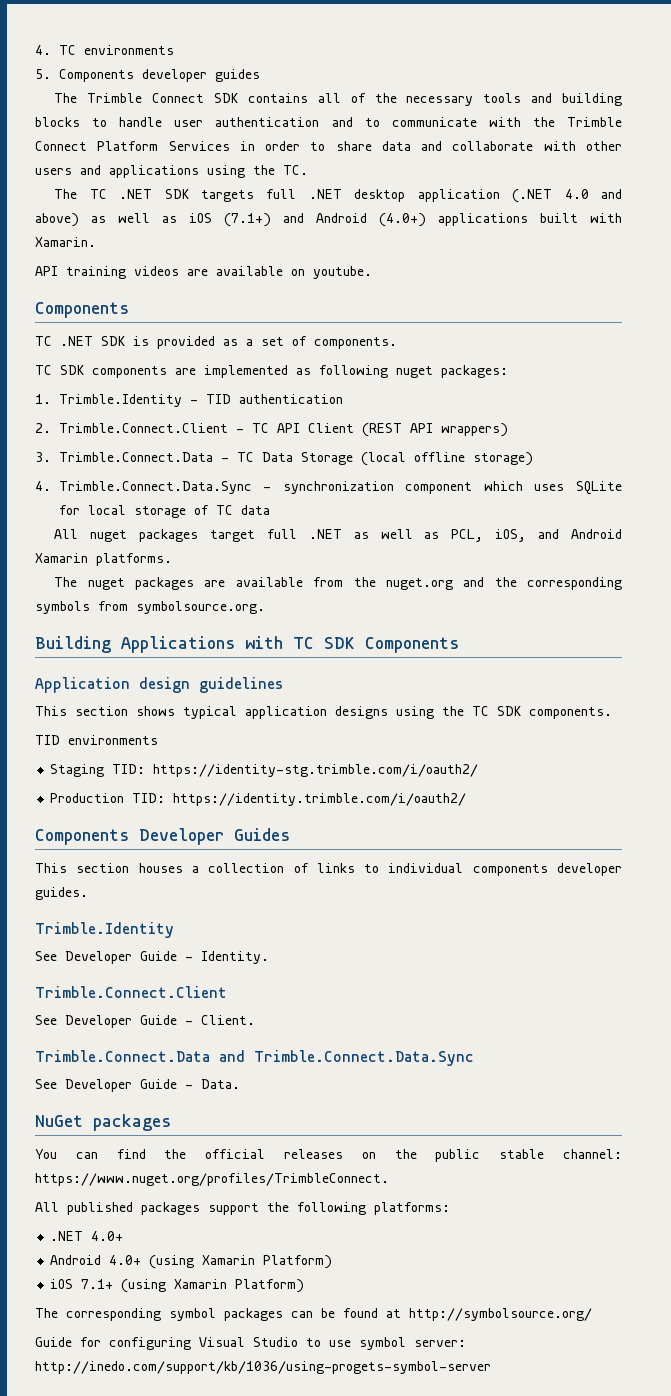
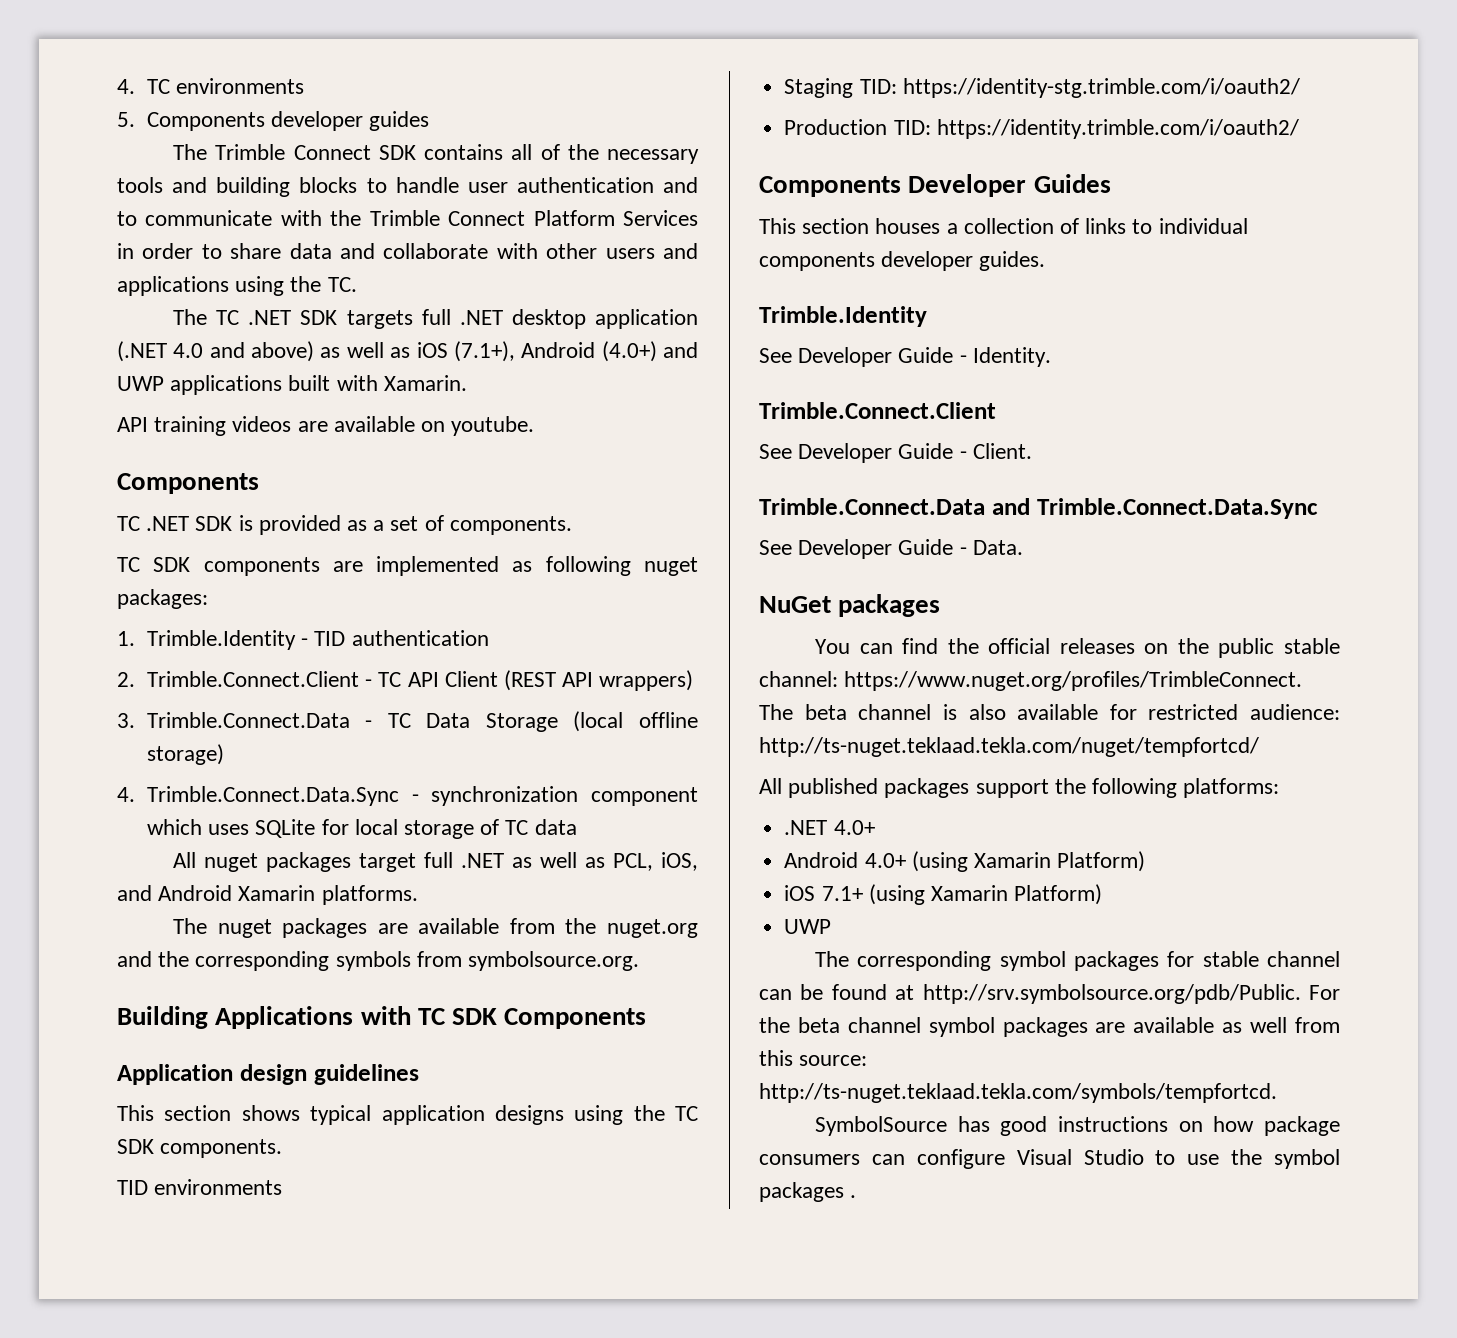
- The TC .NET SDK targets full .NET desktop application (.NET 4.0 and above) as well as iOS (7.1+) and Android (4.0+) applications built with Xamarin.
+ The TC .NET SDK targets full .NET desktop application (.NET 4.0 and above) as well as iOS (7.1+), Android (4.0+) and UWP applications built with Xamarin.
- You can find the official releases on the public stable channel: https://www.nuget.org/profiles/TrimbleConnect.
+ You can find the official releases on the public stable channel: https://www.nuget.org/profiles/TrimbleConnect. The beta channel is also available for restricted audience: http://ts-nuget.teklaad.tekla.com/nuget/tempfortcd/
  iOS 7.1+ (using Xamarin Platform)
+ UWP
- The corresponding symbol packages can be found at http://symbolsource.org/
- Guide for configuring Visual Studio to use symbol server: http://inedo.com/support/kb/1036/using-progets-symbol-server
+ The corresponding symbol packages for stable channel can be found at http://srv.symbolsource.org/pdb/Public. For the beta channel symbol packages are available as well from this source: http://ts-nuget.teklaad.tekla.com/symbols/tempfortcd.
+ SymbolSource has good instructions on how package consumers can configure Visual Studio to use the symbol packages .

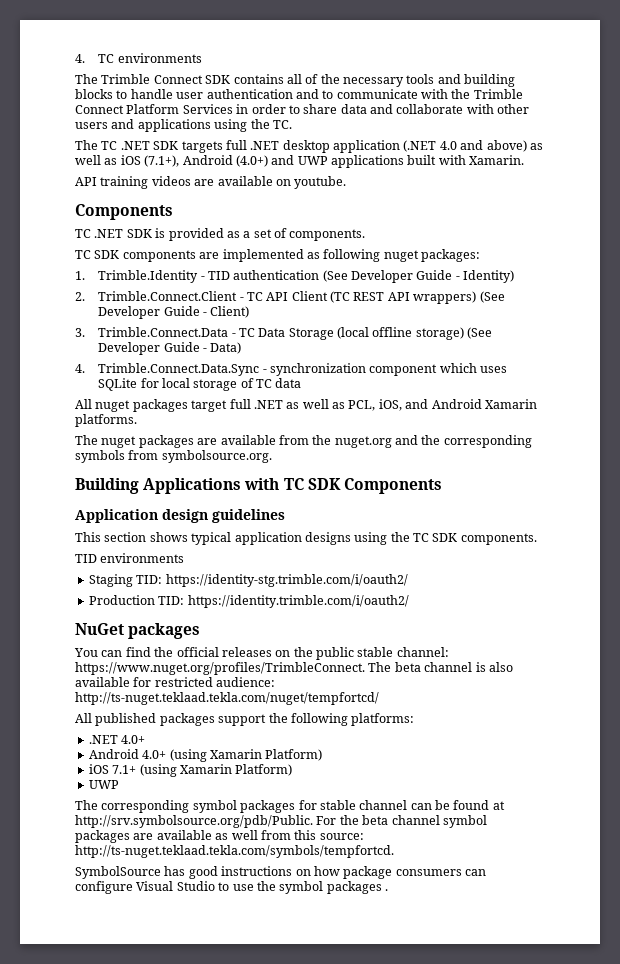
- 5. Components developer guides
- 1. Trimble.Identity - TID authentication
+ 1. Trimble.Identity - TID authentication (See Developer Guide - Identity)
- 2. Trimble.Connect.Client - TC API Client (REST API wrappers)
+ 2. Trimble.Connect.Client - TC API Client (TC REST API wrappers) (See Developer Guide - Client)
- 3. Trimble.Connect.Data - TC Data Storage (local offline storage)
+ 3. Trimble.Connect.Data - TC Data Storage (local offline storage) (See Developer Guide - Data)
- Components Developer Guides
- This section houses a collection of links to individual components developer guides.
- Trimble.Identity
- See Developer Guide - Identity.
- Trimble.Connect.Client
- See Developer Guide - Client.
- Trimble.Connect.Data and Trimble.Connect.Data.Sync
- See Developer Guide - Data.

